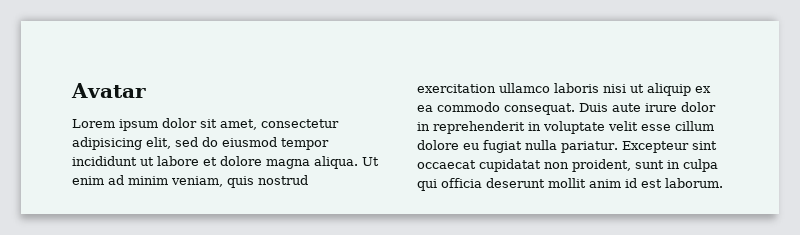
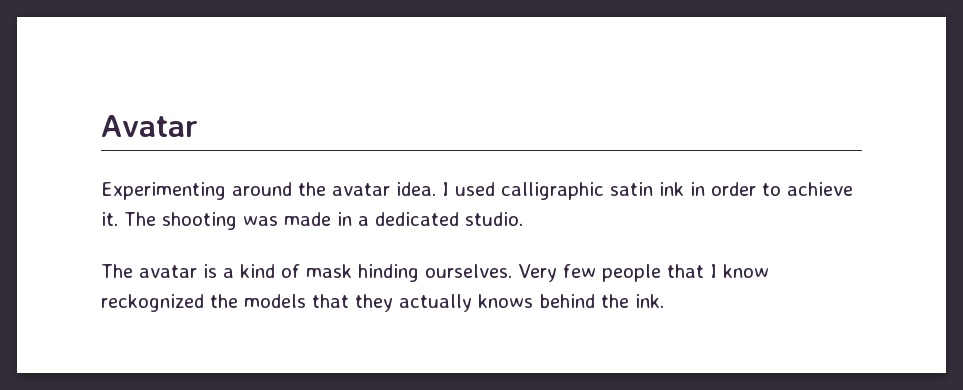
- Lorem ipsum dolor sit amet, consectetur adipisicing elit, sed do eiusmod tempor incididunt ut labore et dolore magna aliqua. Ut enim ad minim veniam, quis nostrud exercitation ullamco laboris nisi ut aliquip ex ea commodo consequat. Duis aute irure dolor in reprehenderit in voluptate velit esse cillum dolore eu fugiat nulla pariatur. Excepteur sint occaecat cupidatat non proident, sunt in culpa qui officia deserunt mollit anim id est laborum.
+ Experimenting around the avatar idea. I used calligraphic satin ink in order to achieve it. The shooting was made in a dedicated studio.
+ The avatar is a kind of mask hinding ourselves. Very few people that I know reckognized the models that they actually knows behind the ink.

